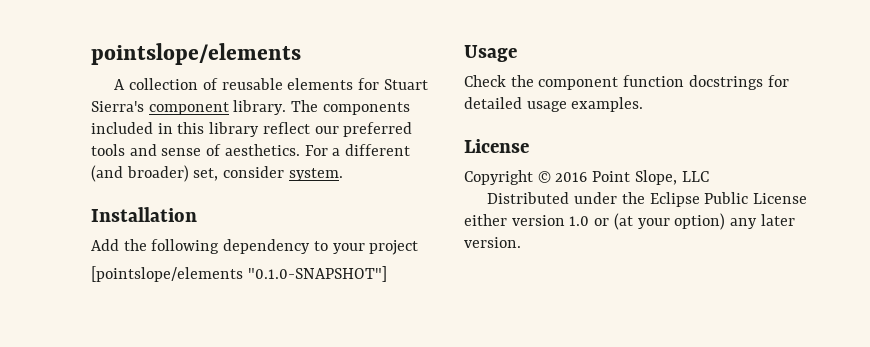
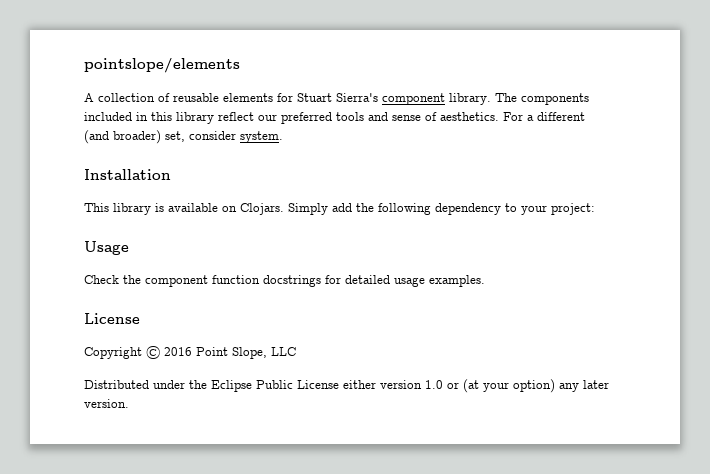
- Add the following dependency to your project
- [pointslope/elements "0.1.0-SNAPSHOT"]
+ This library is available on Clojars. Simply add the following dependency to your project:

